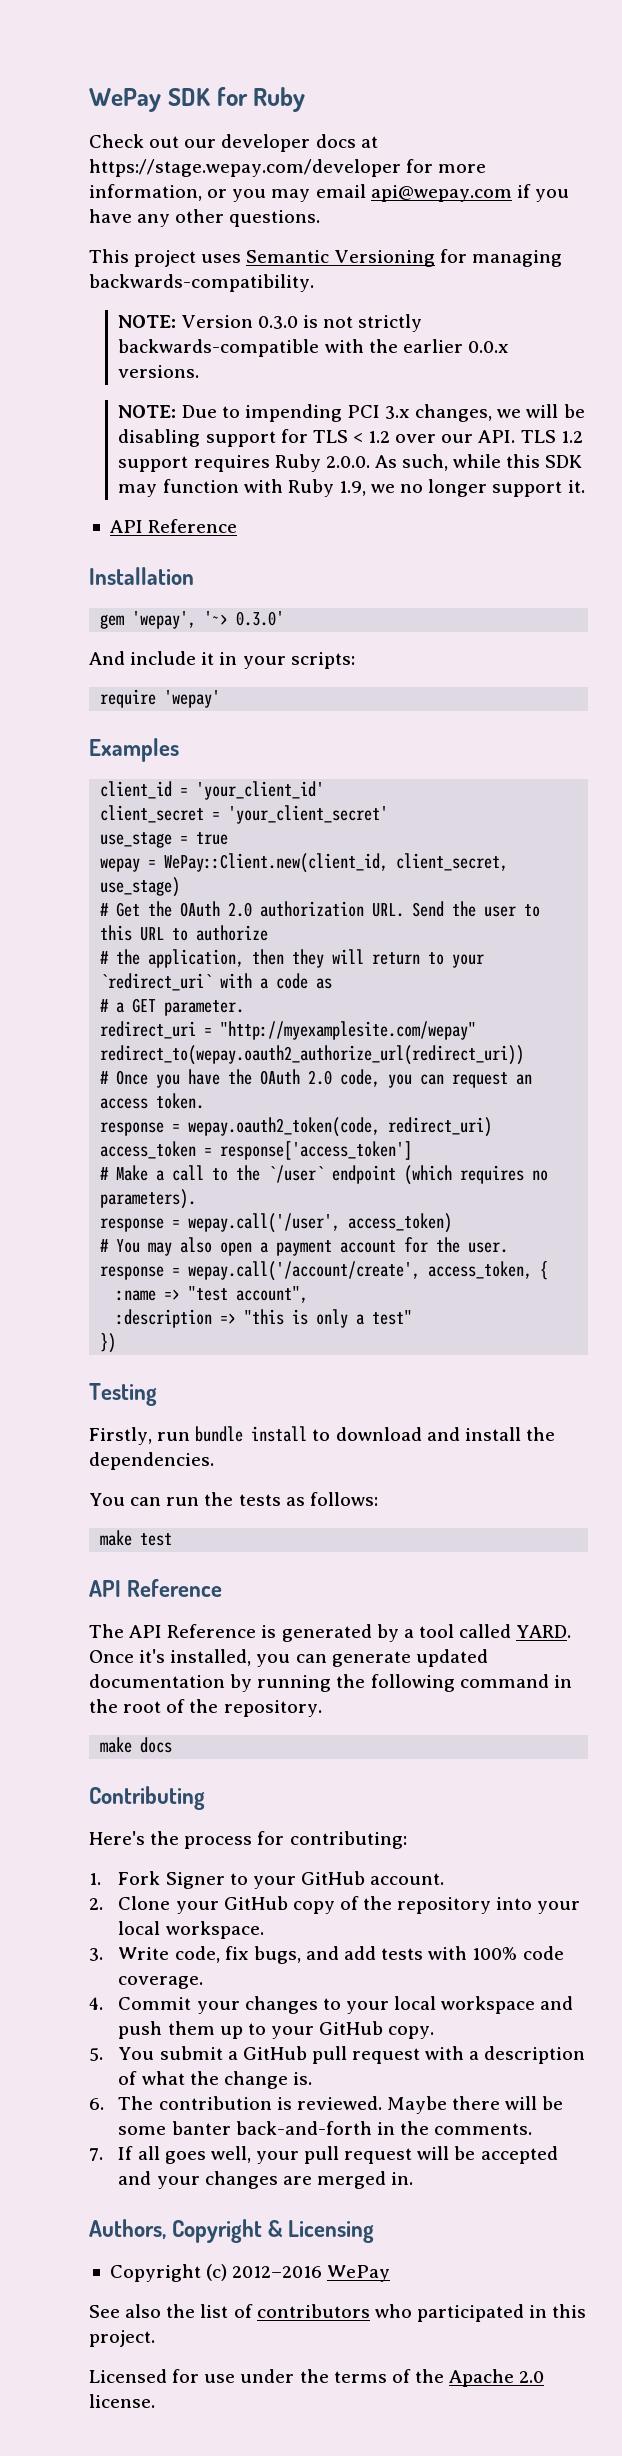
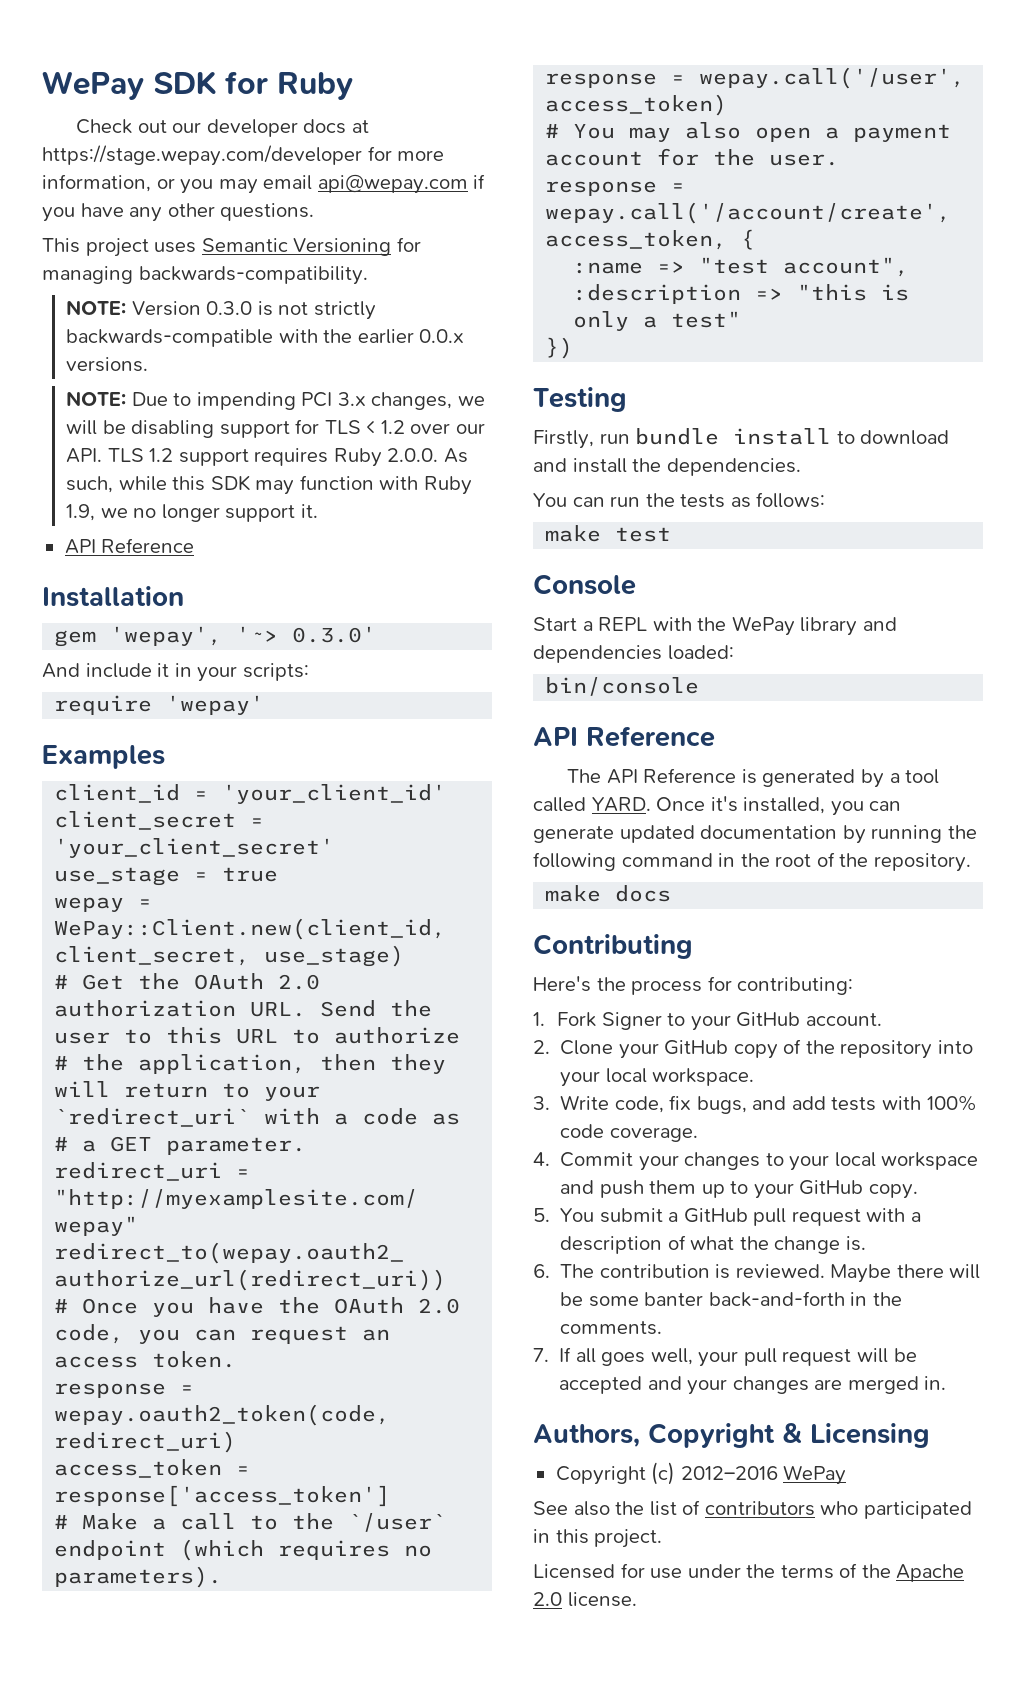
+ Console
+ Start a REPL with the WePay library and dependencies loaded:
+ bin/console

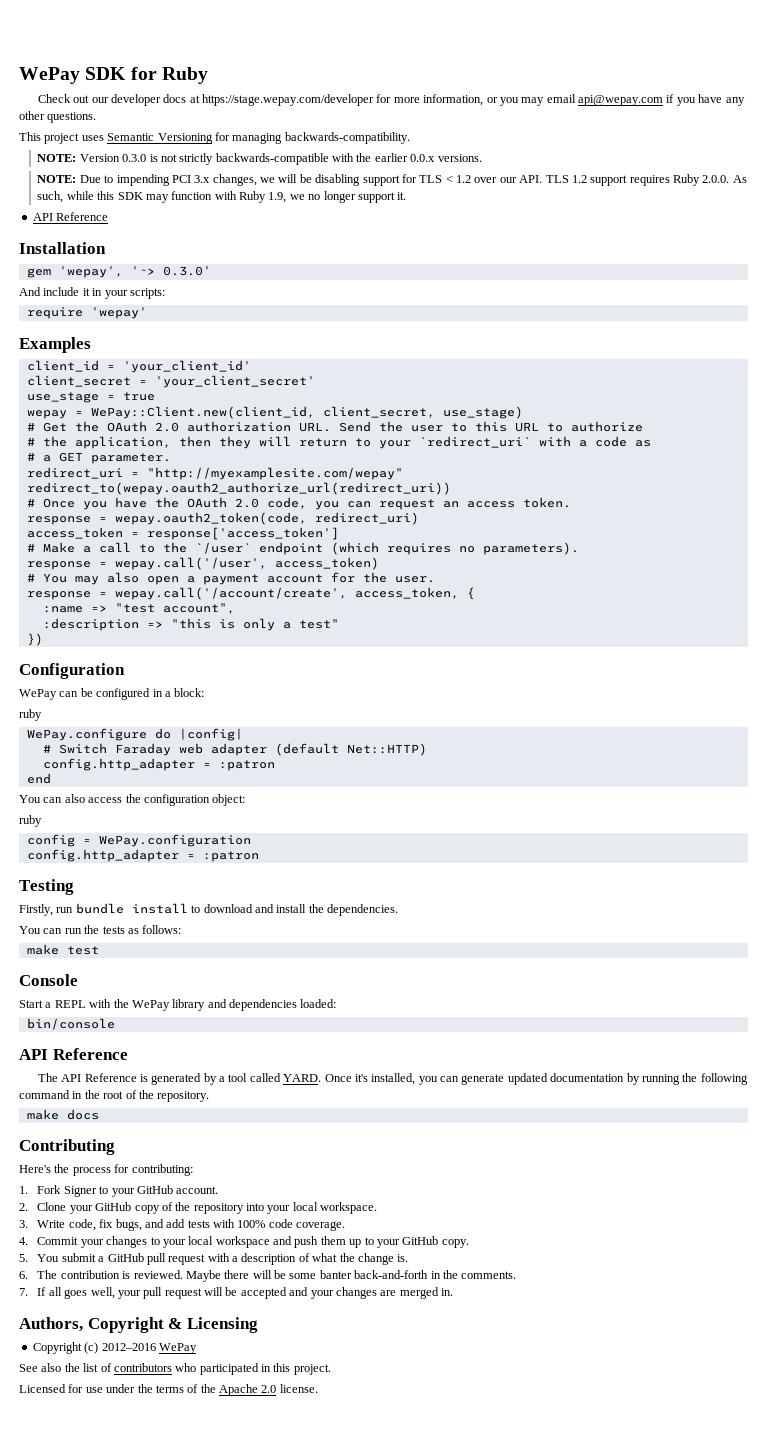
+ Configuration
+ WePay can be configured in a block:
+ ruby
+ WePay.configure do |config|
+ # Switch Faraday web adapter (default Net::HTTP)
+ config.http_adapter = :patron
+ end
+ You can also access the configuration object:
+ ruby
+ config = WePay.configuration
+ config.http_adapter = :patron

